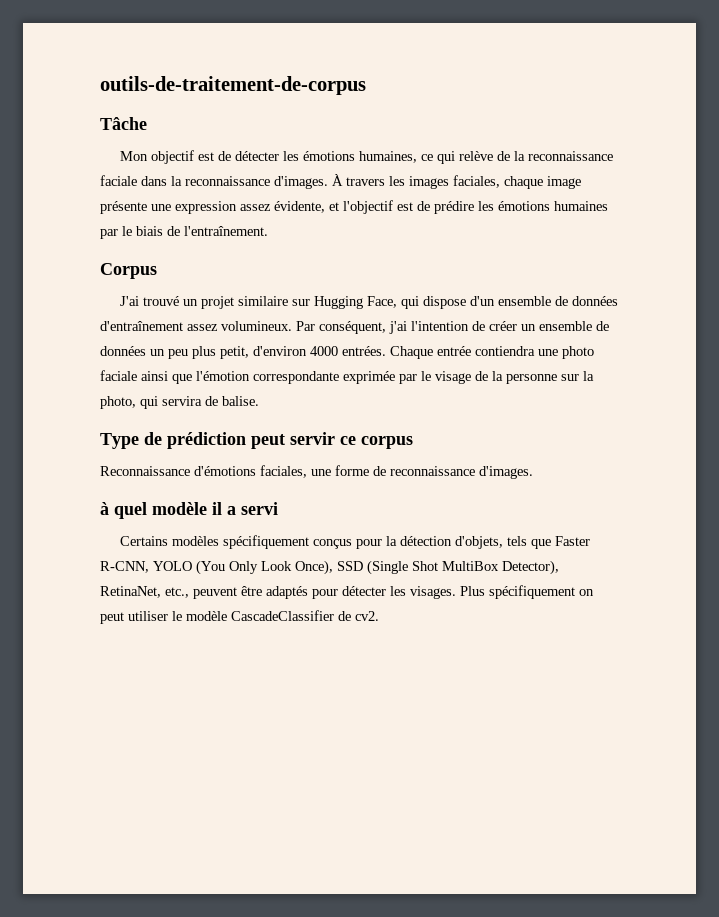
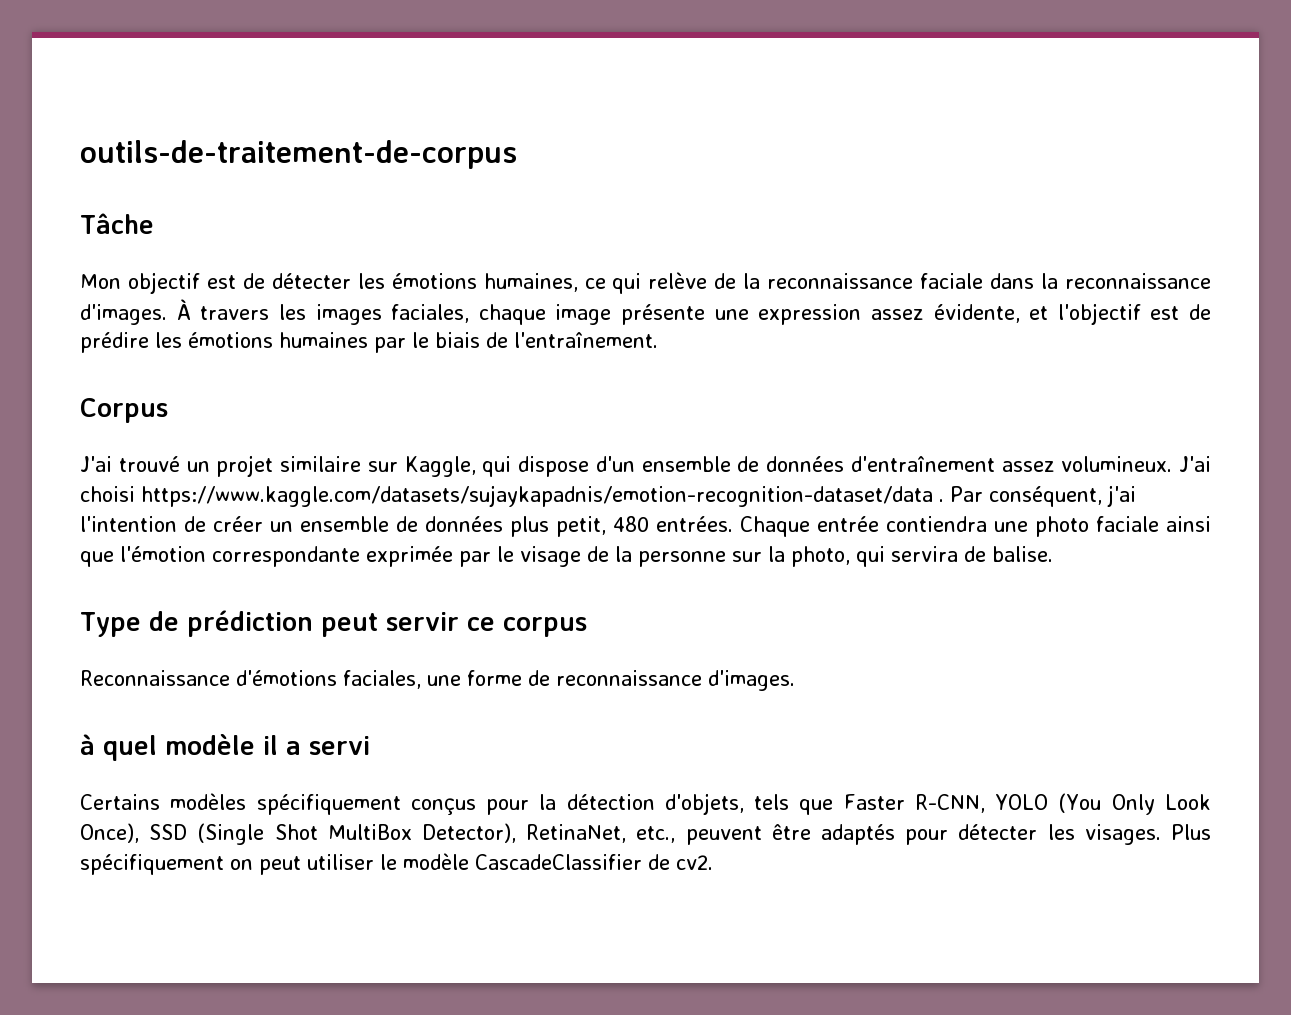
- J'ai trouvé un projet similaire sur Hugging Face, qui dispose d'un ensemble de données d'entraînement assez volumineux.
+ J'ai trouvé un projet similaire sur Kaggle, qui dispose d'un ensemble de données d'entraînement assez volumineux.
+ J'ai choisi https://www.kaggle.com/datasets/sujaykapadnis/emotion-recognition-dataset/data .
- Par conséquent, j'ai l'intention de créer un ensemble de données un peu plus petit, d'environ 4000 entrées.
+ Par conséquent, j'ai l'intention de créer un ensemble de données plus petit, 480 entrées.

